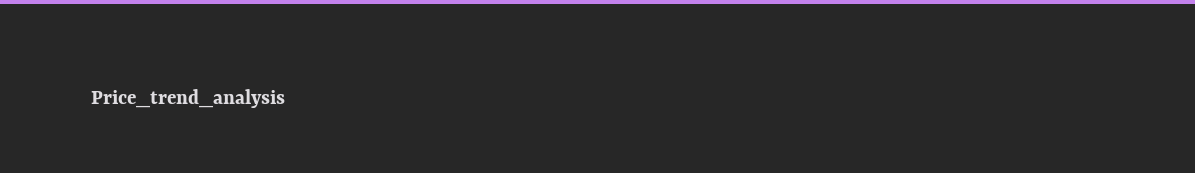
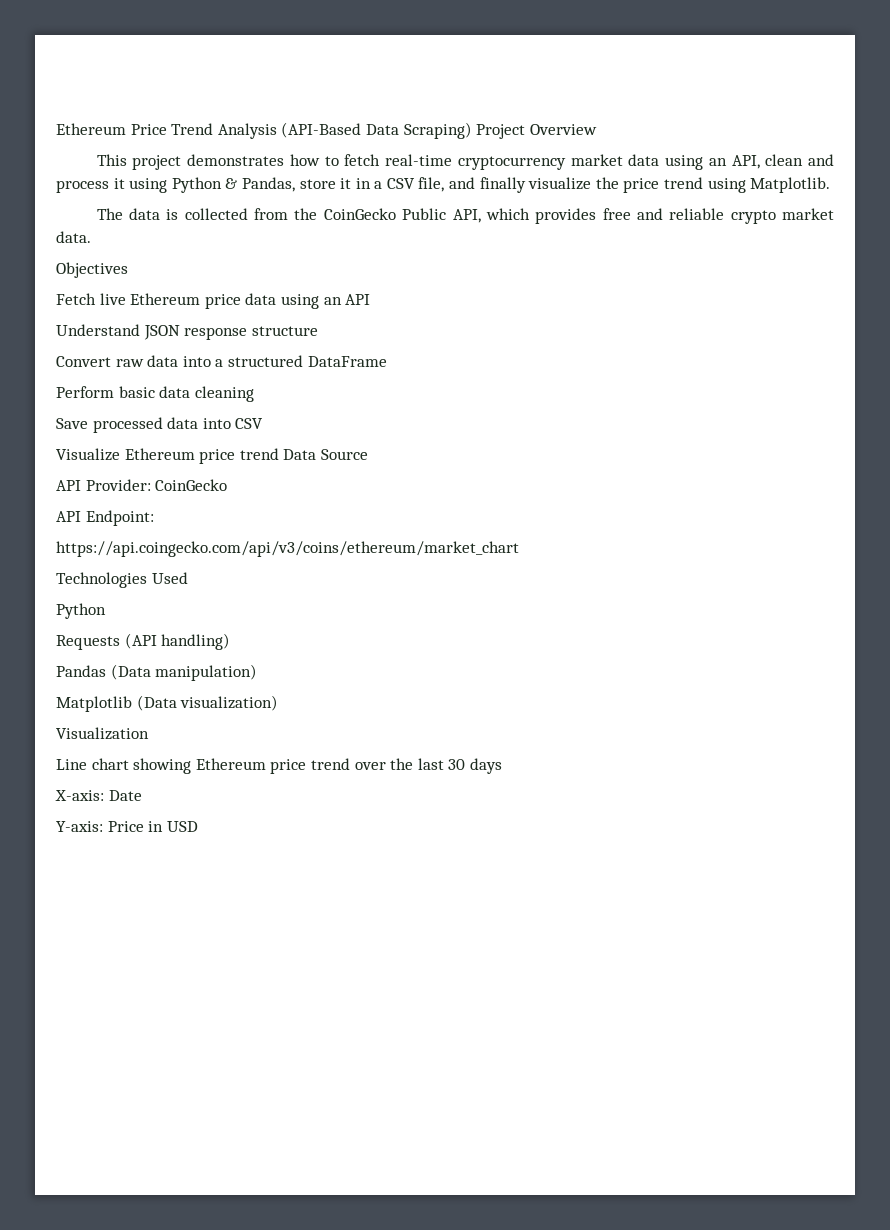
- Price_trend_analysis
+ Ethereum Price Trend Analysis (API-Based Data Scraping) Project Overview
+ This project demonstrates how to fetch real-time cryptocurrency market data using an API, clean and process it using Python & Pandas, store it in a CSV file, and finally visualize the price trend using Matplotlib.
+ The data is collected from the CoinGecko Public API, which provides free and reliable crypto market data.
+ Objectives
+ Fetch live Ethereum price data using an API
+ Understand JSON response structure
+ Convert raw data into a structured DataFrame
+ Perform basic data cleaning
+ Save processed data into CSV
+ Visualize Ethereum price trend Data Source
+ API Provider: CoinGecko
+ API Endpoint:
+ https://api.coingecko.com/api/v3/coins/ethereum/market_chart
+ Technologies Used
+ Python
+ Requests (API handling)
+ Pandas (Data manipulation)
+ Matplotlib (Data visualization)
+ Visualization
+ Line chart showing Ethereum price trend over the last 30 days
+ X-axis: Date
+ Y-axis: Price in USD

